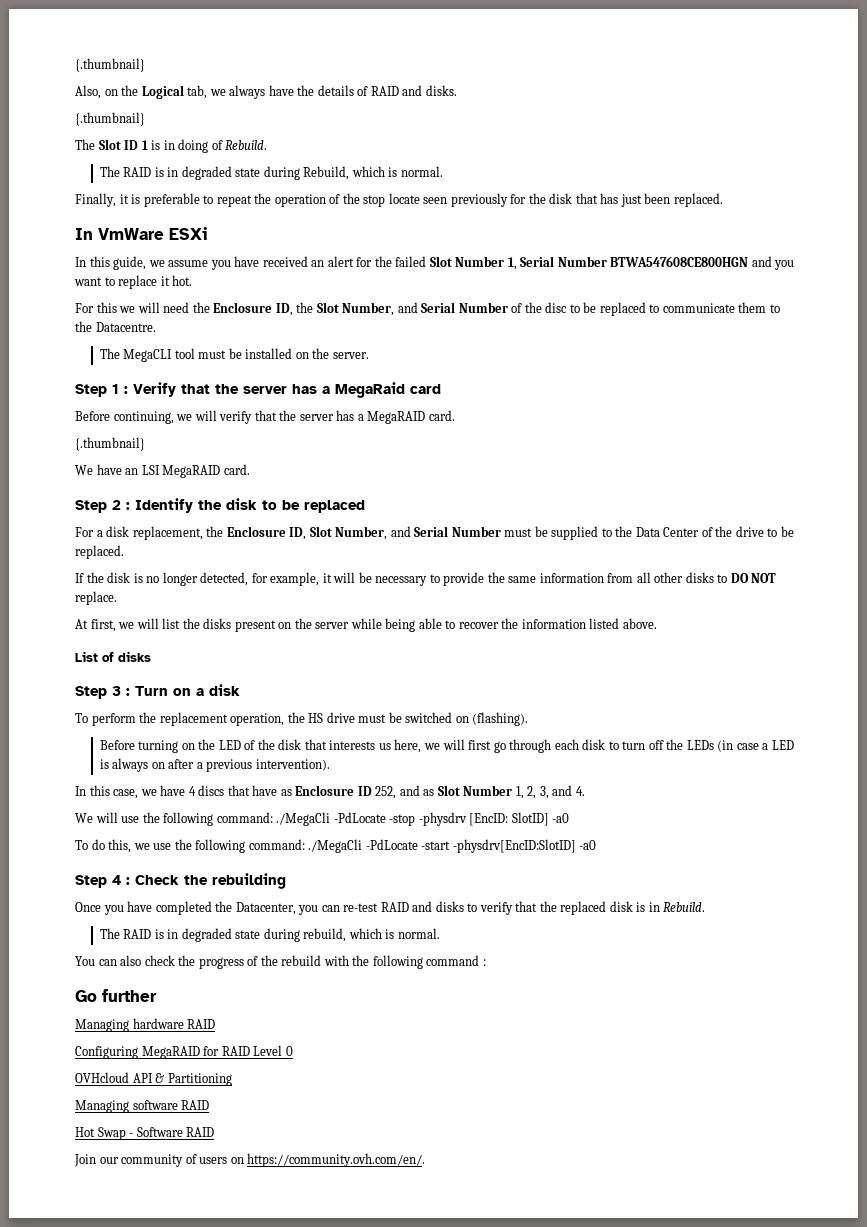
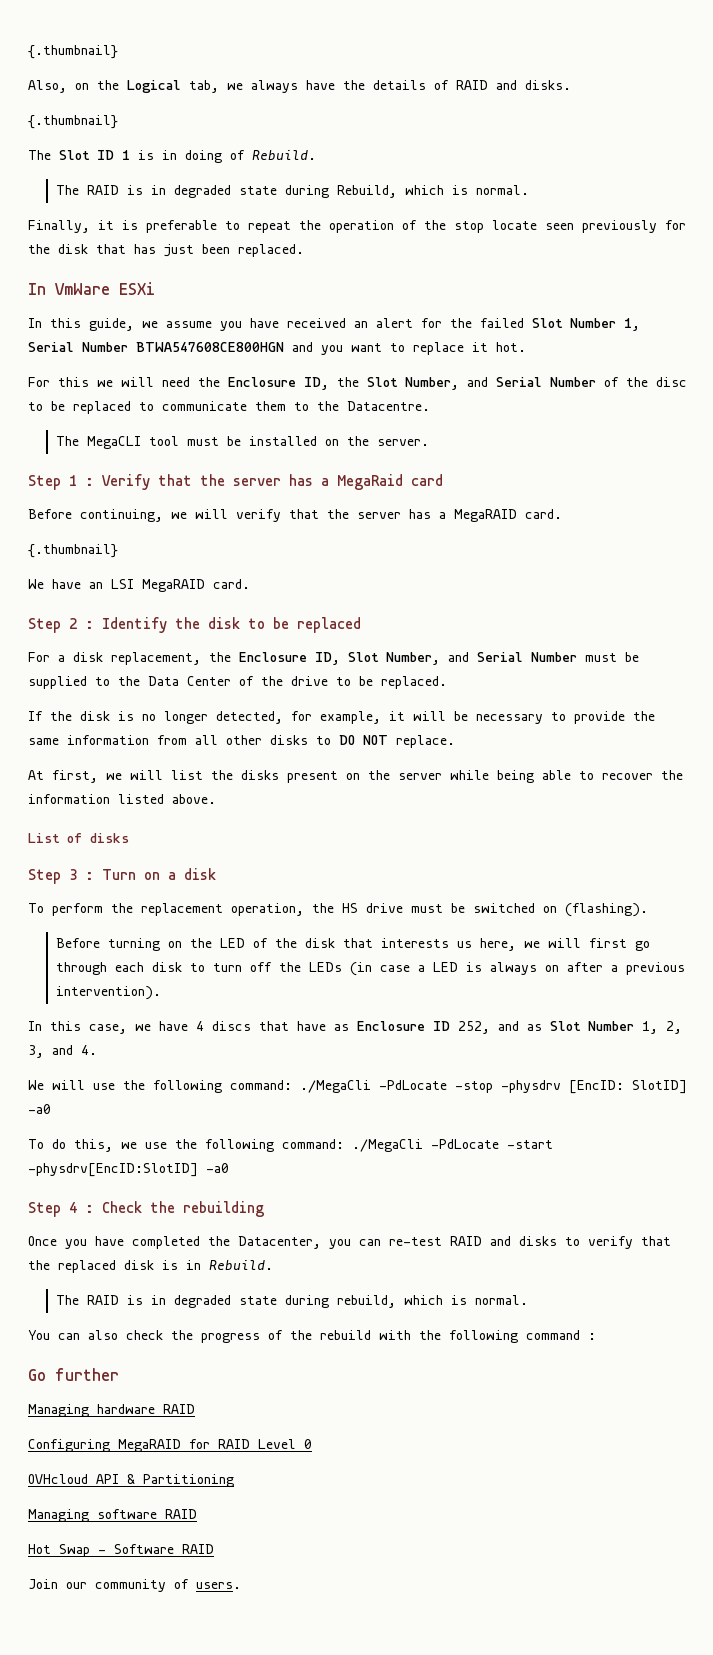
- Join our community of users on https://community.ovh.com/en/.
+ Join our community of users.

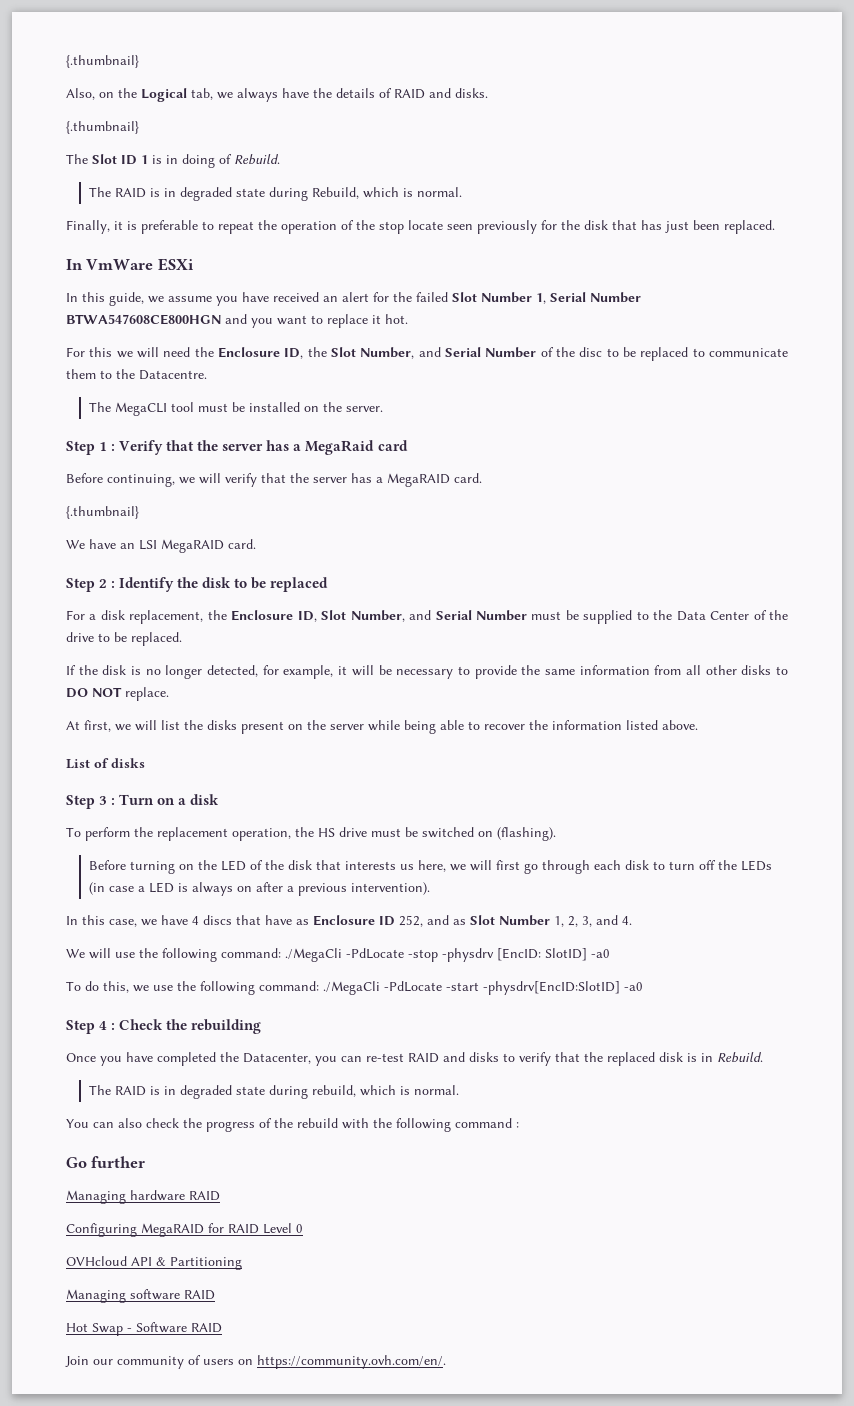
- Join our community of users.
+ Join our community of users on https://community.ovh.com/en/.

